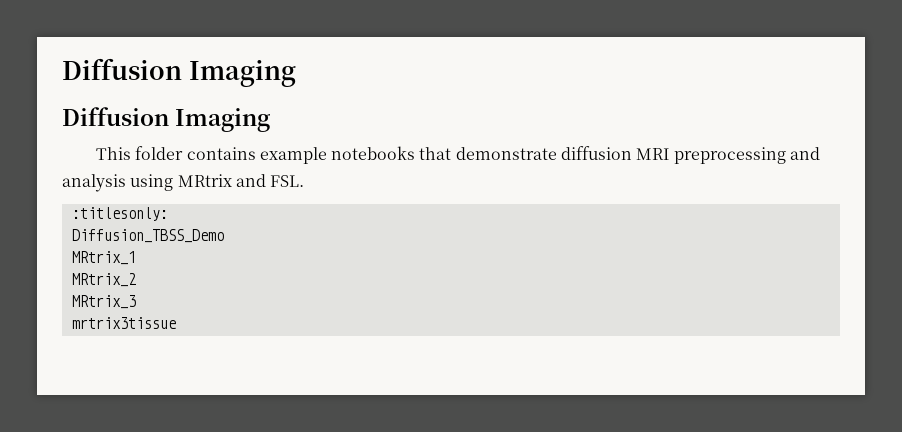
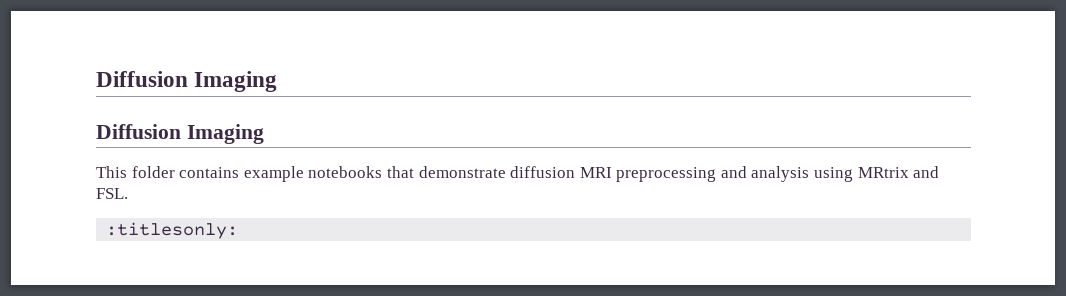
- Diffusion_TBSS_Demo
- MRtrix_1
- MRtrix_2
- MRtrix_3
- mrtrix3tissue

